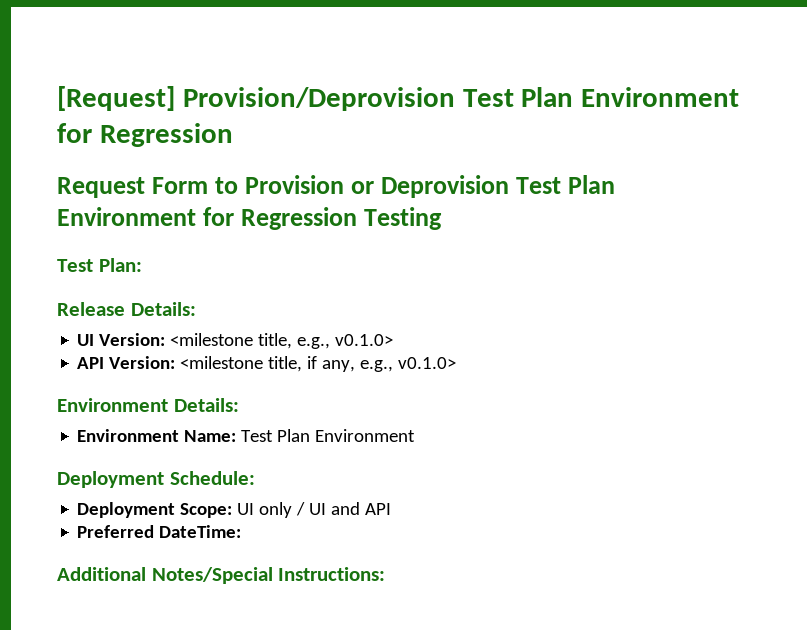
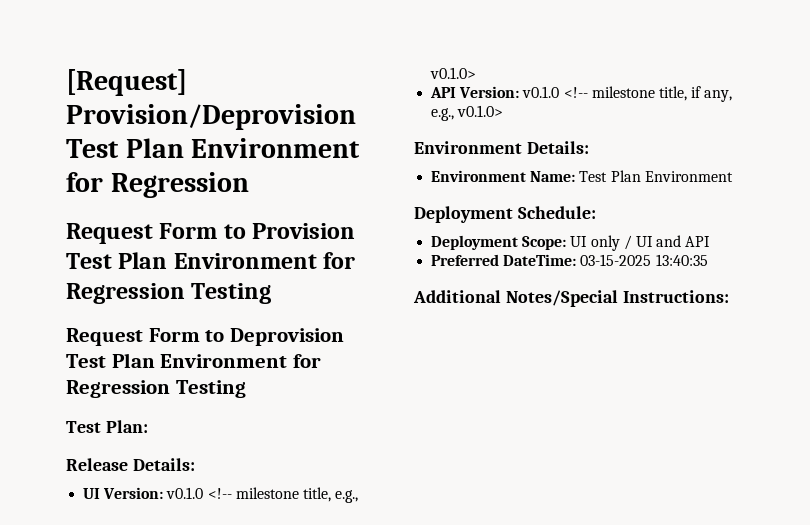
- Request Form to Provision or Deprovision Test Plan Environment for Regression Testing
+ Request Form to Provision Test Plan Environment for Regression Testing
+ Request Form to Deprovision Test Plan Environment for Regression Testing
- UI Version: <milestone title, e.g., v0.1.0>
+ UI Version: v0.1.0 <!-- milestone title, e.g., v0.1.0>
- API Version: <milestone title, if any, e.g., v0.1.0>
+ API Version: v0.1.0 <!-- milestone title, if any, e.g., v0.1.0>
- Preferred DateTime:
+ Preferred DateTime: 03-15-2025 13:40:35

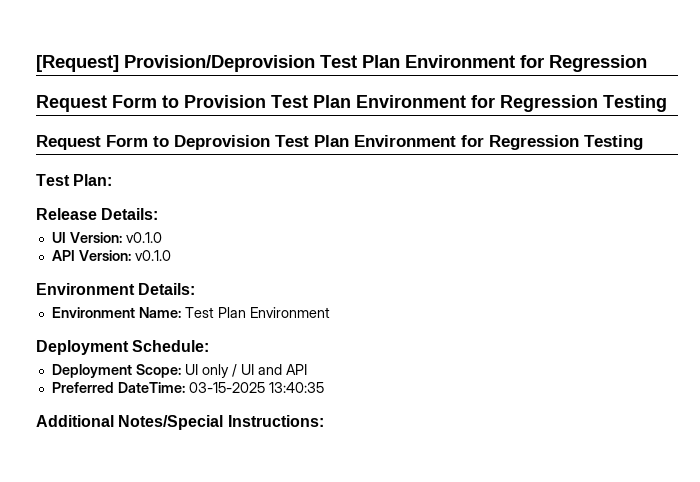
- UI Version: v0.1.0 <!-- milestone title, e.g., v0.1.0>
- API Version: v0.1.0 <!-- milestone title, if any, e.g., v0.1.0>
+ UI Version: v0.1.0
+ API Version: v0.1.0

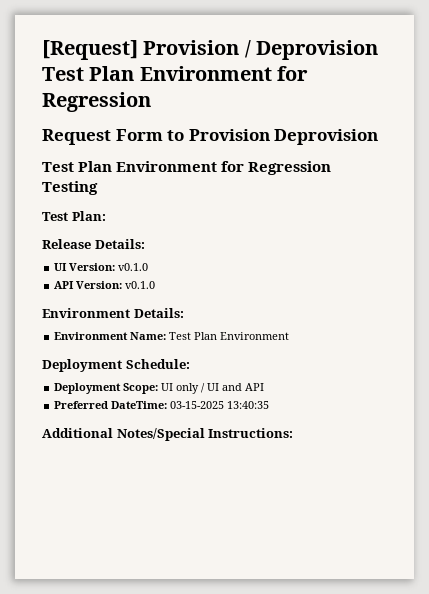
- [Request] Provision/Deprovision Test Plan Environment for Regression
+ [Request] Provision / Deprovision Test Plan Environment for Regression
- Request Form to Provision Test Plan Environment for Regression Testing
- Request Form to Deprovision Test Plan Environment for Regression Testing
+ Request Form to Provision Deprovision
+ Test Plan Environment for Regression Testing

